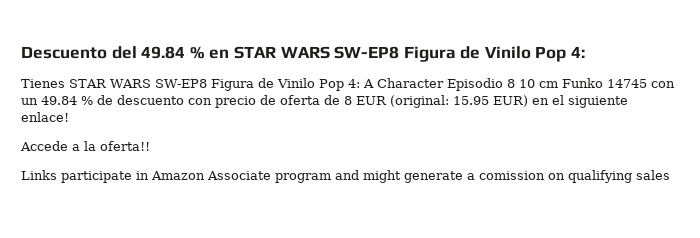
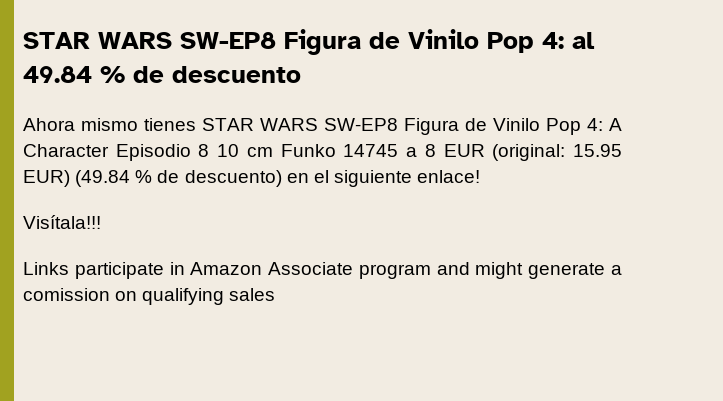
- Descuento del 49.84 % en STAR WARS SW-EP8 Figura de Vinilo Pop 4:
- Tienes STAR WARS SW-EP8 Figura de Vinilo Pop 4: A Character Episodio 8 10 cm Funko 14745 con un 49.84 % de descuento con precio de oferta de 8 EUR (original: 15.95 EUR) en el siguiente enlace!
+ STAR WARS SW-EP8 Figura de Vinilo Pop 4: al 49.84 % de descuento
+ Ahora mismo tienes STAR WARS SW-EP8 Figura de Vinilo Pop 4: A Character Episodio 8 10 cm Funko 14745 a 8 EUR (original: 15.95 EUR) (49.84 % de descuento) en el siguiente enlace!
- Accede a la oferta!!
+ Visítala!!!

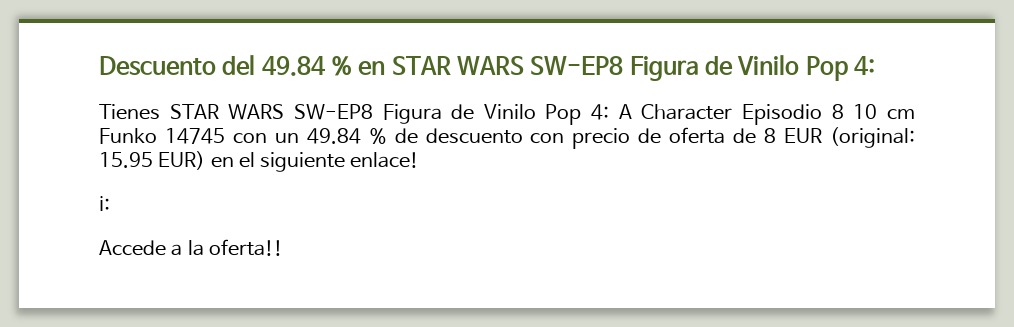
- STAR WARS SW-EP8 Figura de Vinilo Pop 4: al 49.84 % de descuento
- Ahora mismo tienes STAR WARS SW-EP8 Figura de Vinilo Pop 4: A Character Episodio 8 10 cm Funko 14745 a 8 EUR (original: 15.95 EUR) (49.84 % de descuento) en el siguiente enlace!
+ Descuento del 49.84 % en STAR WARS SW-EP8 Figura de Vinilo Pop 4:
+ Tienes STAR WARS SW-EP8 Figura de Vinilo Pop 4: A Character Episodio 8 10 cm Funko 14745 con un 49.84 % de descuento con precio de oferta de 8 EUR (original: 15.95 EUR) en el siguiente enlace!
- Visítala!!!
- Links participate in Amazon Associate program and might generate a comission on qualifying sales
+ ℹ:
+ Accede a la oferta!!

